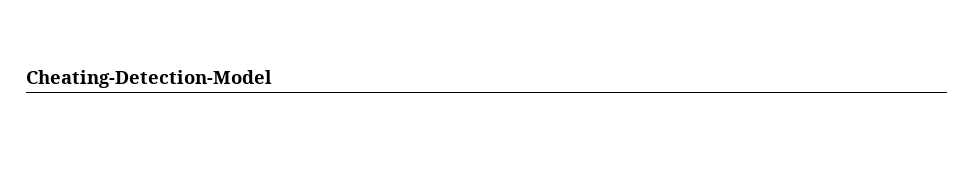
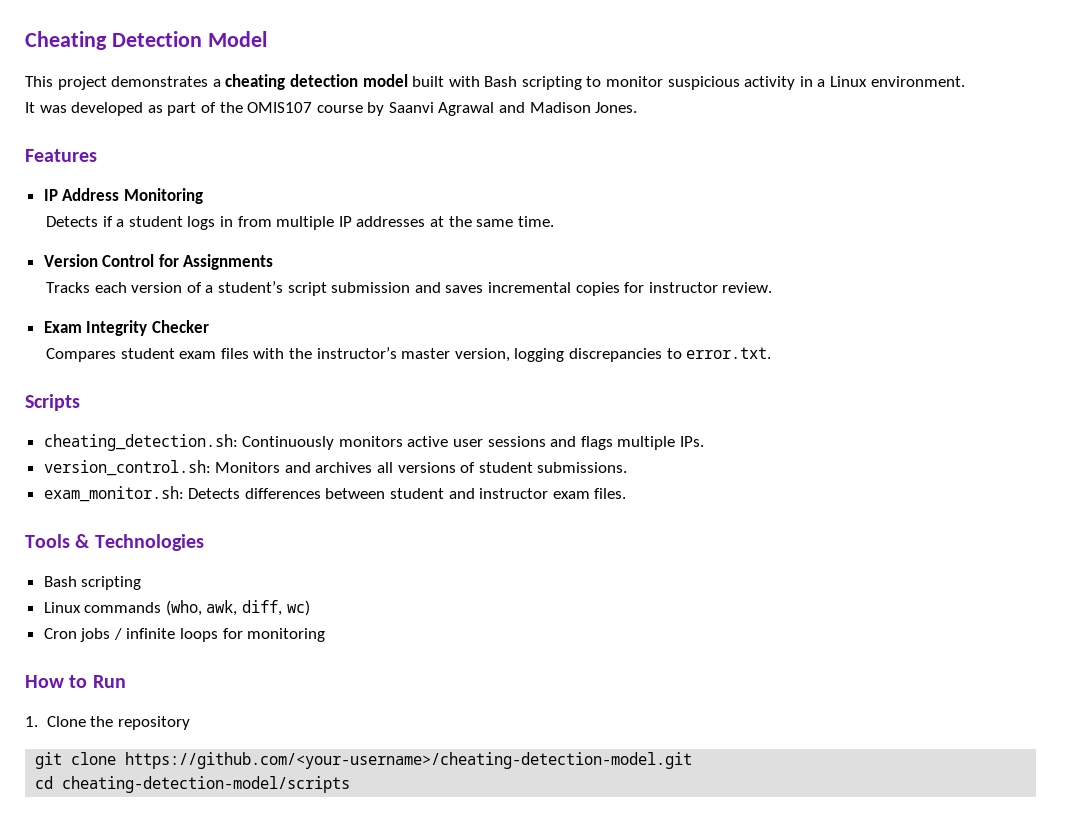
- Cheating-Detection-Model
+ Cheating Detection Model
+ This project demonstrates a cheating detection model built with Bash scripting to monitor suspicious activity in a Linux environment.
+ It was developed as part of the OMIS107 course by Saanvi Agrawal and Madison Jones.
+ Features
+ IP Address Monitoring
+ Detects if a student logs in from multiple IP addresses at the same time.
+ Version Control for Assignments
+ Tracks each version of a student’s script submission and saves incremental copies for instructor review.
+ Exam Integrity Checker
+ Compares student exam files with the instructor’s master version, logging discrepancies to error.txt.
+ Scripts
+ cheating_detection.sh: Continuously monitors active user sessions and flags multiple IPs.
+ version_control.sh: Monitors and archives all versions of student submissions.
+ exam_monitor.sh: Detects differences between student and instructor exam files.
+ Tools & Technologies
+ Bash scripting
+ Linux commands (who, awk, diff, wc)
+ Cron jobs / infinite loops for monitoring
+ How to Run
+ 1. Clone the repository
+ git clone https://github.com/<your-username>/cheating-detection-model.git
+ cd cheating-detection-model/scripts

